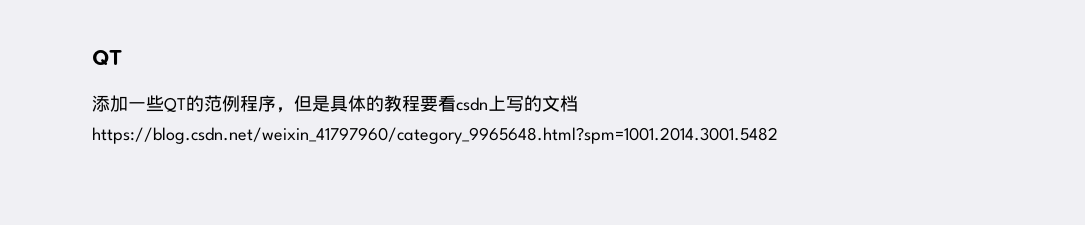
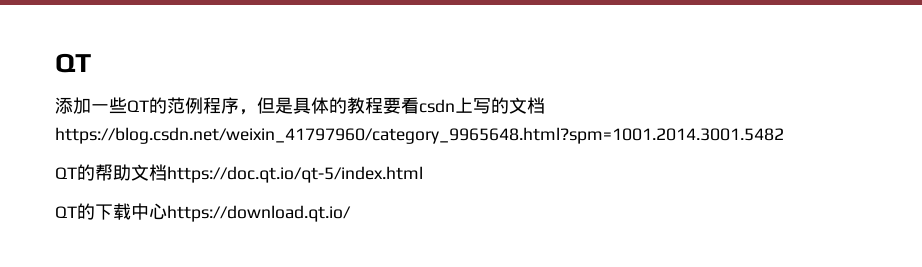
+ QT的帮助文档https://doc.qt.io/qt-5/index.html
+ QT的下载中心https://download.qt.io/

